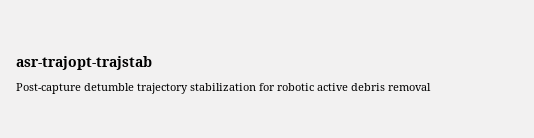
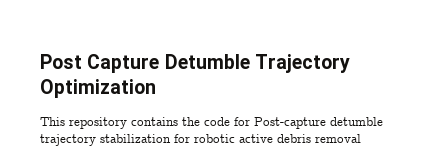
- asr-trajopt-trajstab
- Post-capture detumble trajectory stabilization for robotic active debris removal
+ Post Capture Detumble Trajectory Optimization
+ This repository contains the code for Post-capture detumble trajectory stabilization for robotic active debris removal

